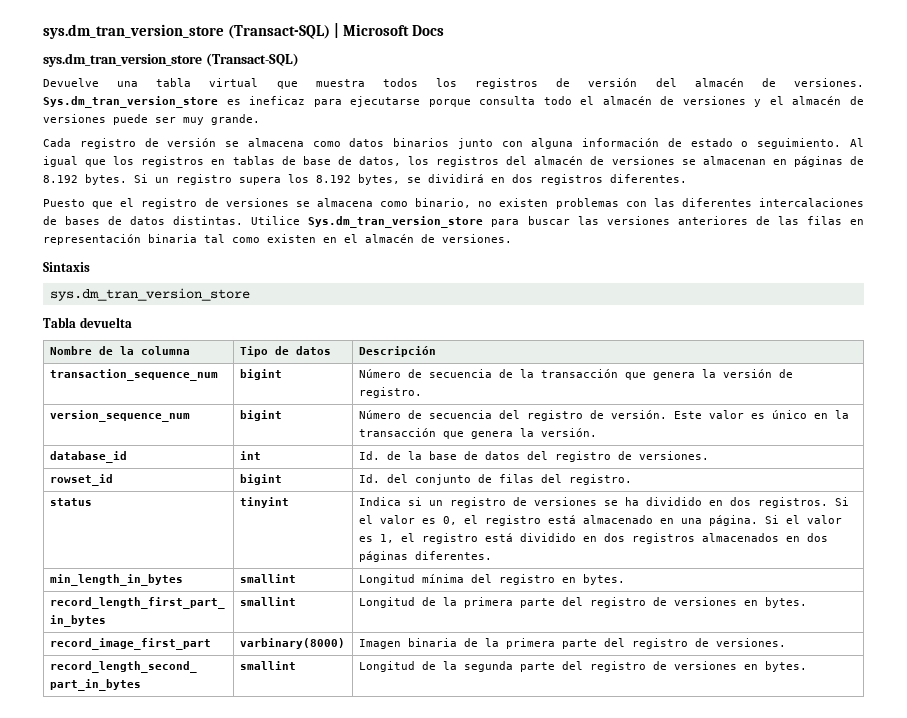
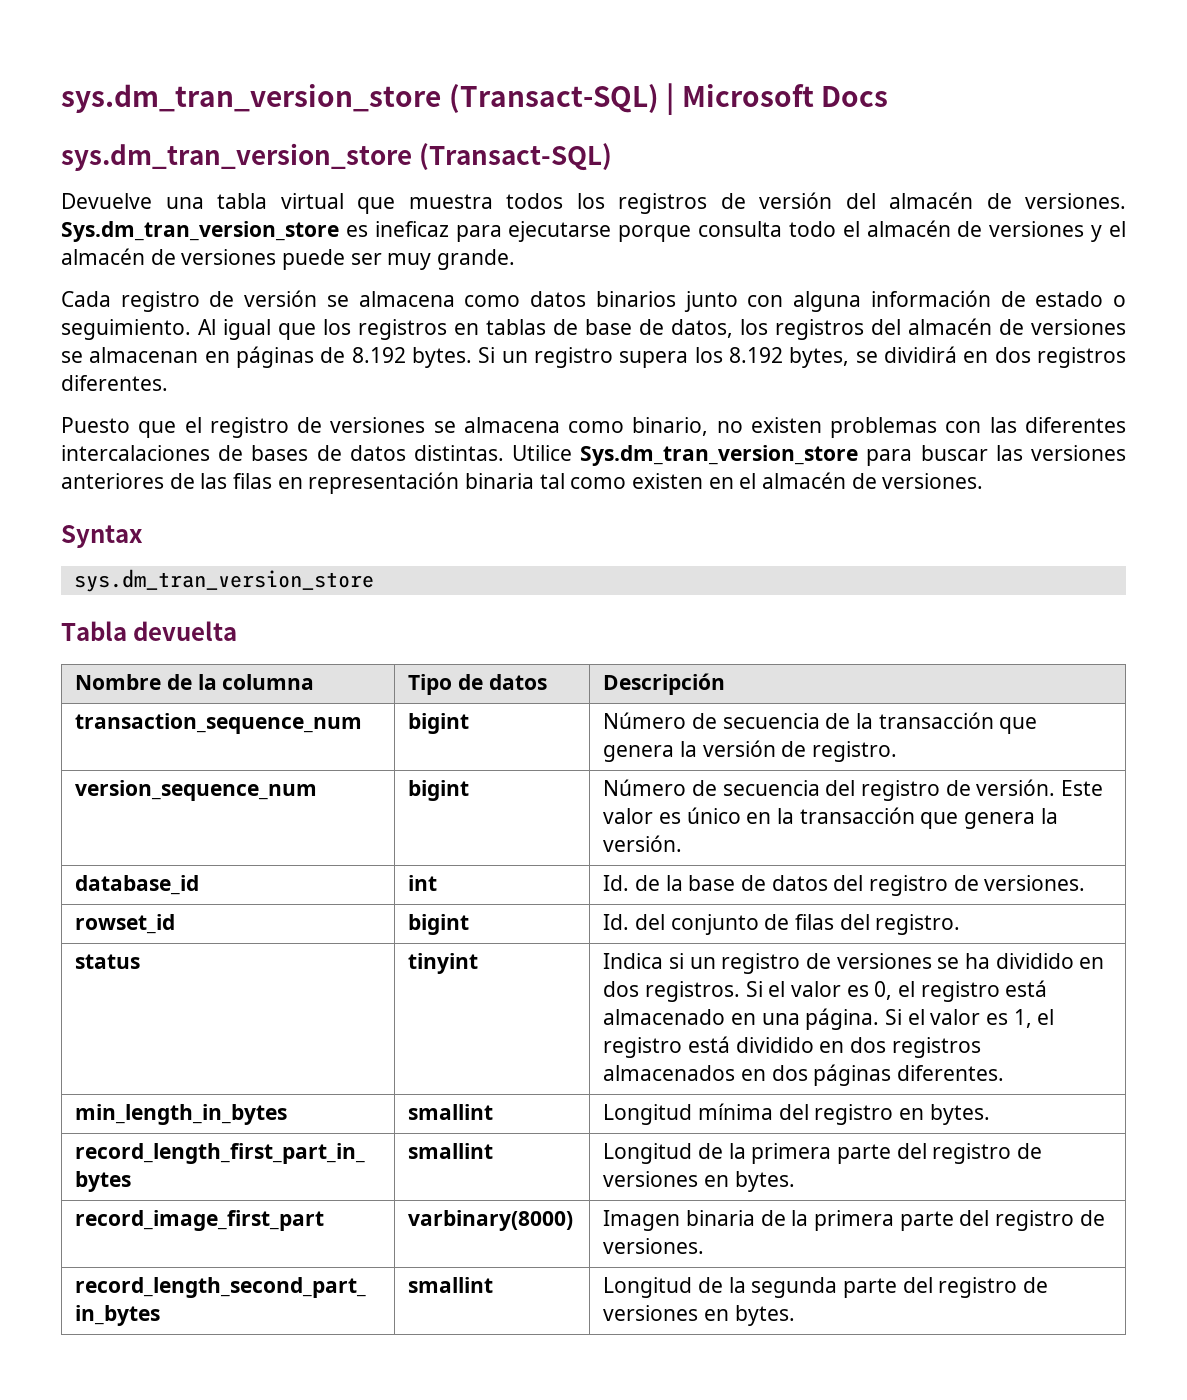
- Sintaxis
+ Syntax

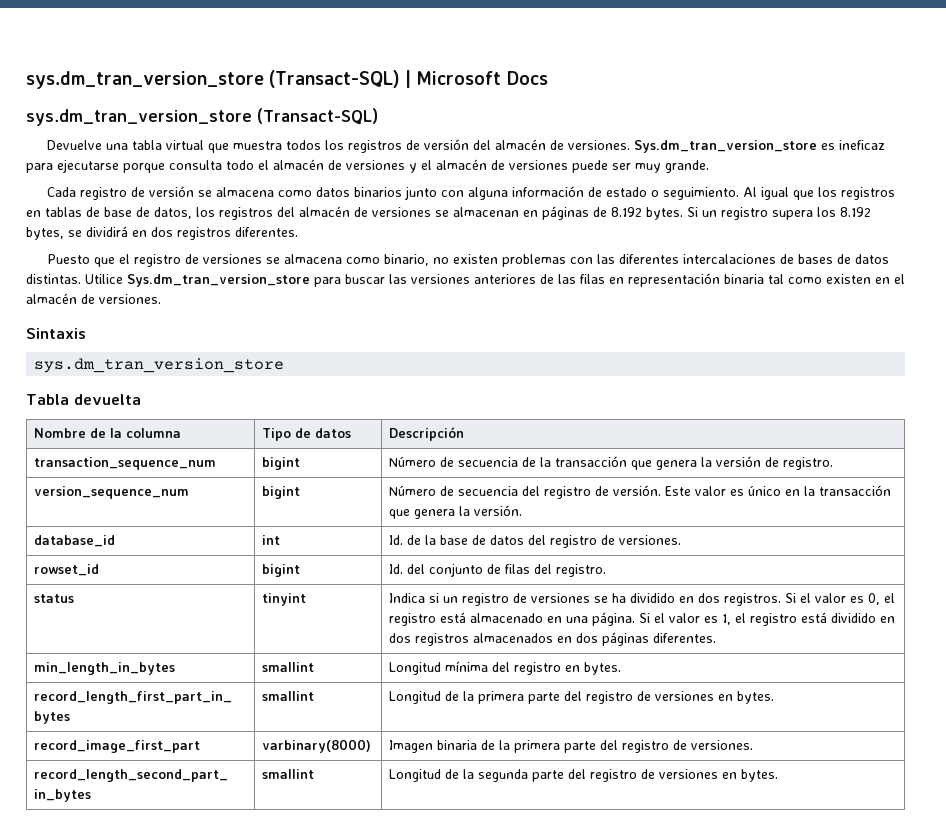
- Syntax
+ Sintaxis

